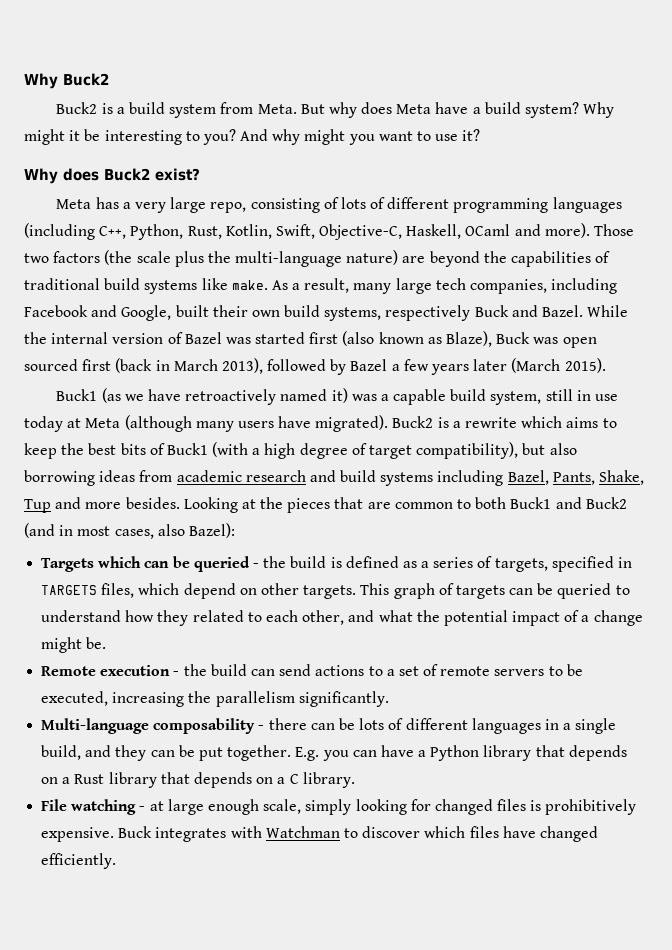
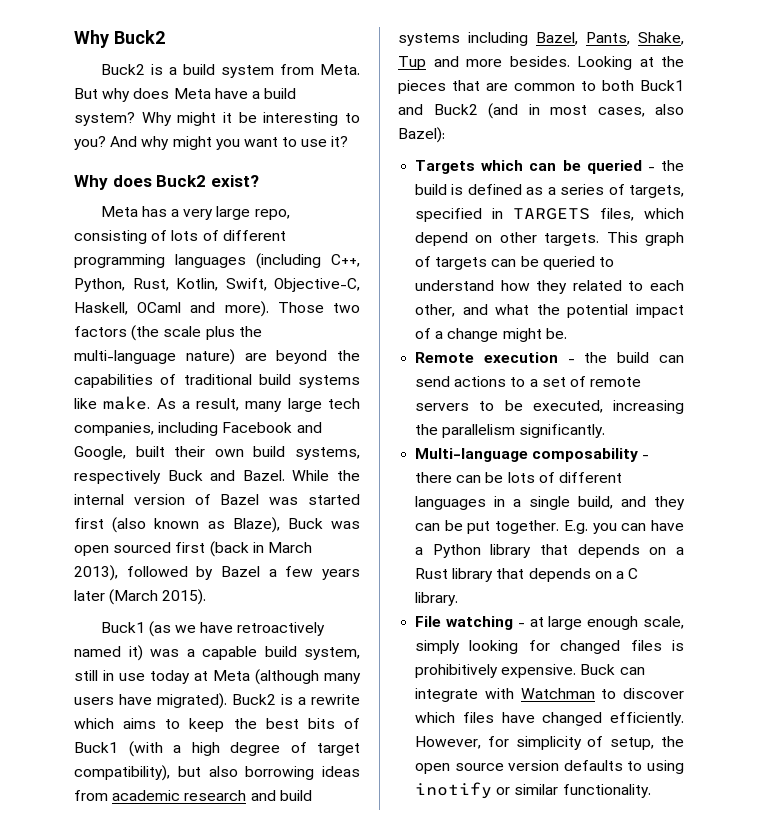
- Buck integrates with Watchman to discover which files have changed efficiently.
+ Buck can integrate with Watchman to discover which files have changed efficiently.
+ However, for simplicity of setup, the open source version defaults to using inotify or similar functionality.

